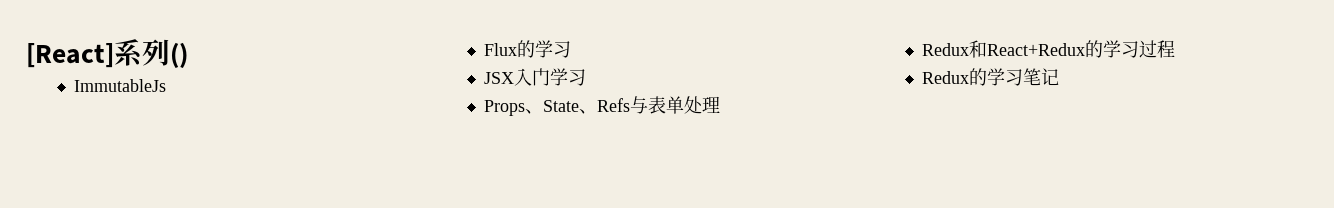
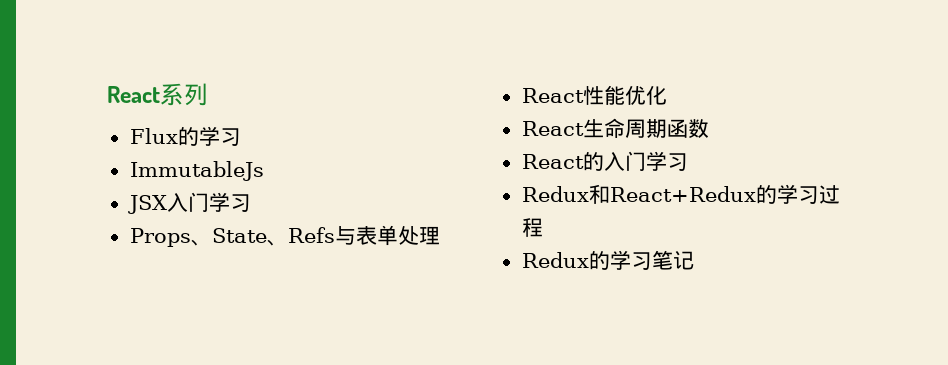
- [React]系列()
- ImmutableJs
+ React系列
+ ImmutableJs
+ React性能优化
+ React生命周期函数
+ React的入门学习

